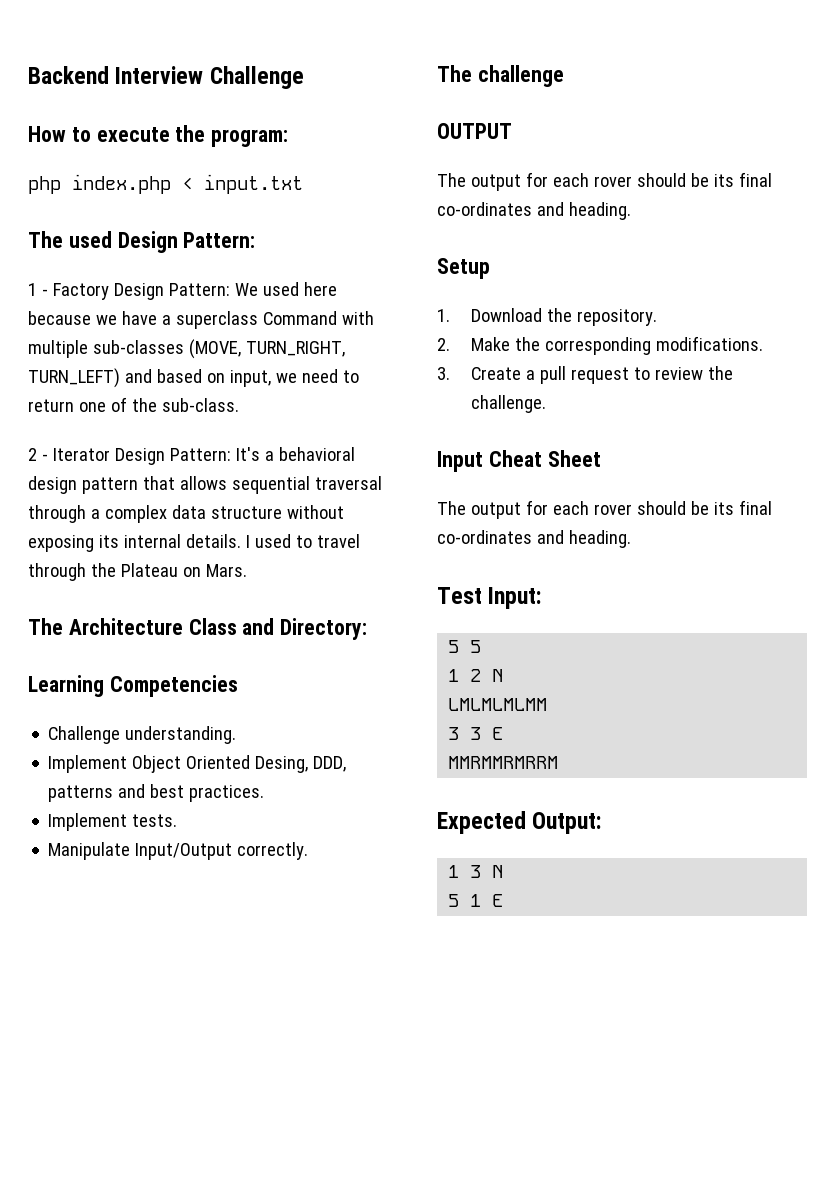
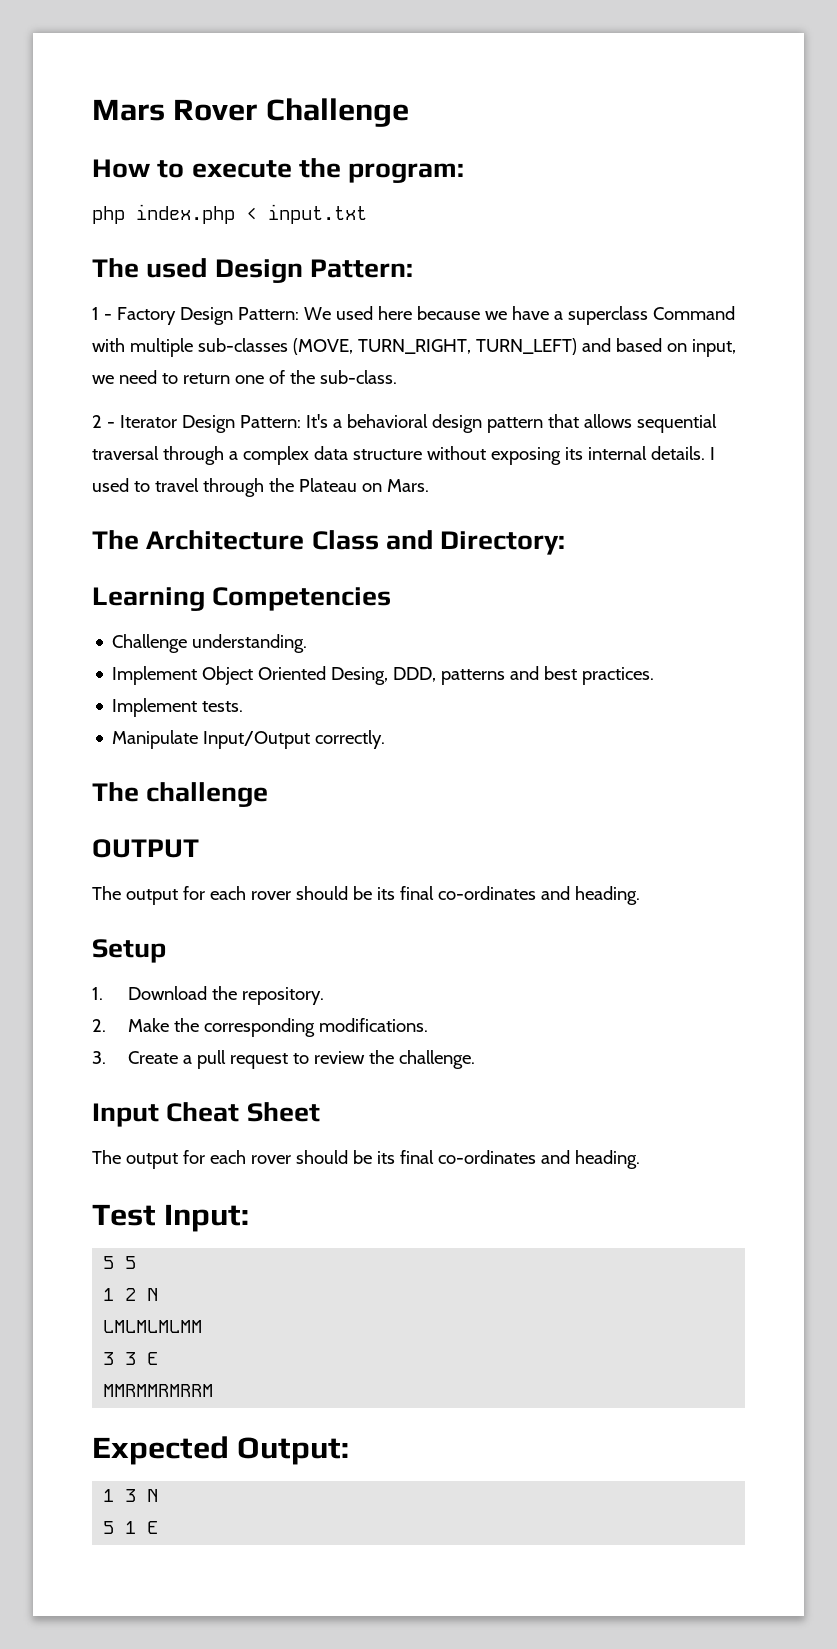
- Backend Interview Challenge
+ Mars Rover Challenge

